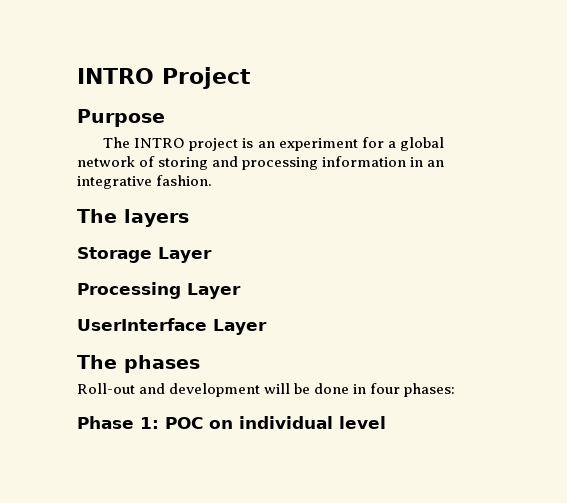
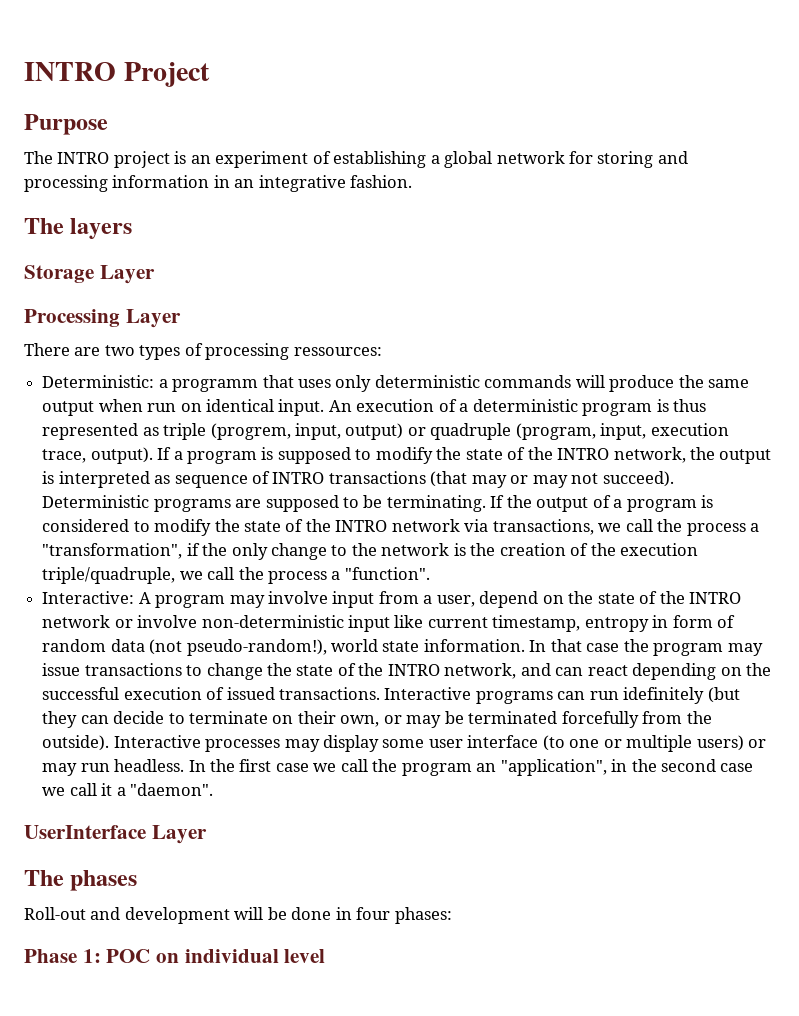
- The INTRO project is an experiment for a global network of storing and processing information in an integrative fashion.
+ The INTRO project is an experiment of establishing a global network for storing and processing information in an integrative fashion.
+ There are two types of processing ressources:
+ Deterministic: a programm that uses only deterministic commands will produce the same output when run on identical input. An execution of a deterministic program is thus represented as triple (progrem, input, output) or quadruple (program, input, execution trace, output). If a program is supposed to modify the state of the INTRO network, the output is interpreted as sequence of INTRO transactions (that may or may not succeed). Deterministic programs are supposed to be terminating. If the output of a program is considered to modify the state of the INTRO network via transactions, we call the process a "transformation", if the only change to the network is the creation of the execution triple/quadruple, we call the process a "function".
+ Interactive: A program may involve input from a user, depend on the state of the INTRO network or involve non-deterministic input like current timestamp, entropy in form of random data (not pseudo-random!), world state information. In that case the program may issue transactions to change the state of the INTRO network, and can react depending on the successful execution of issued transactions. Interactive programs can run idefinitely (but they can decide to terminate on their own, or may be terminated forcefully from the outside). Interactive processes may display some user interface (to one or multiple users) or may run headless. In the first case we call the program an "application", in the second case we call it a "daemon".

